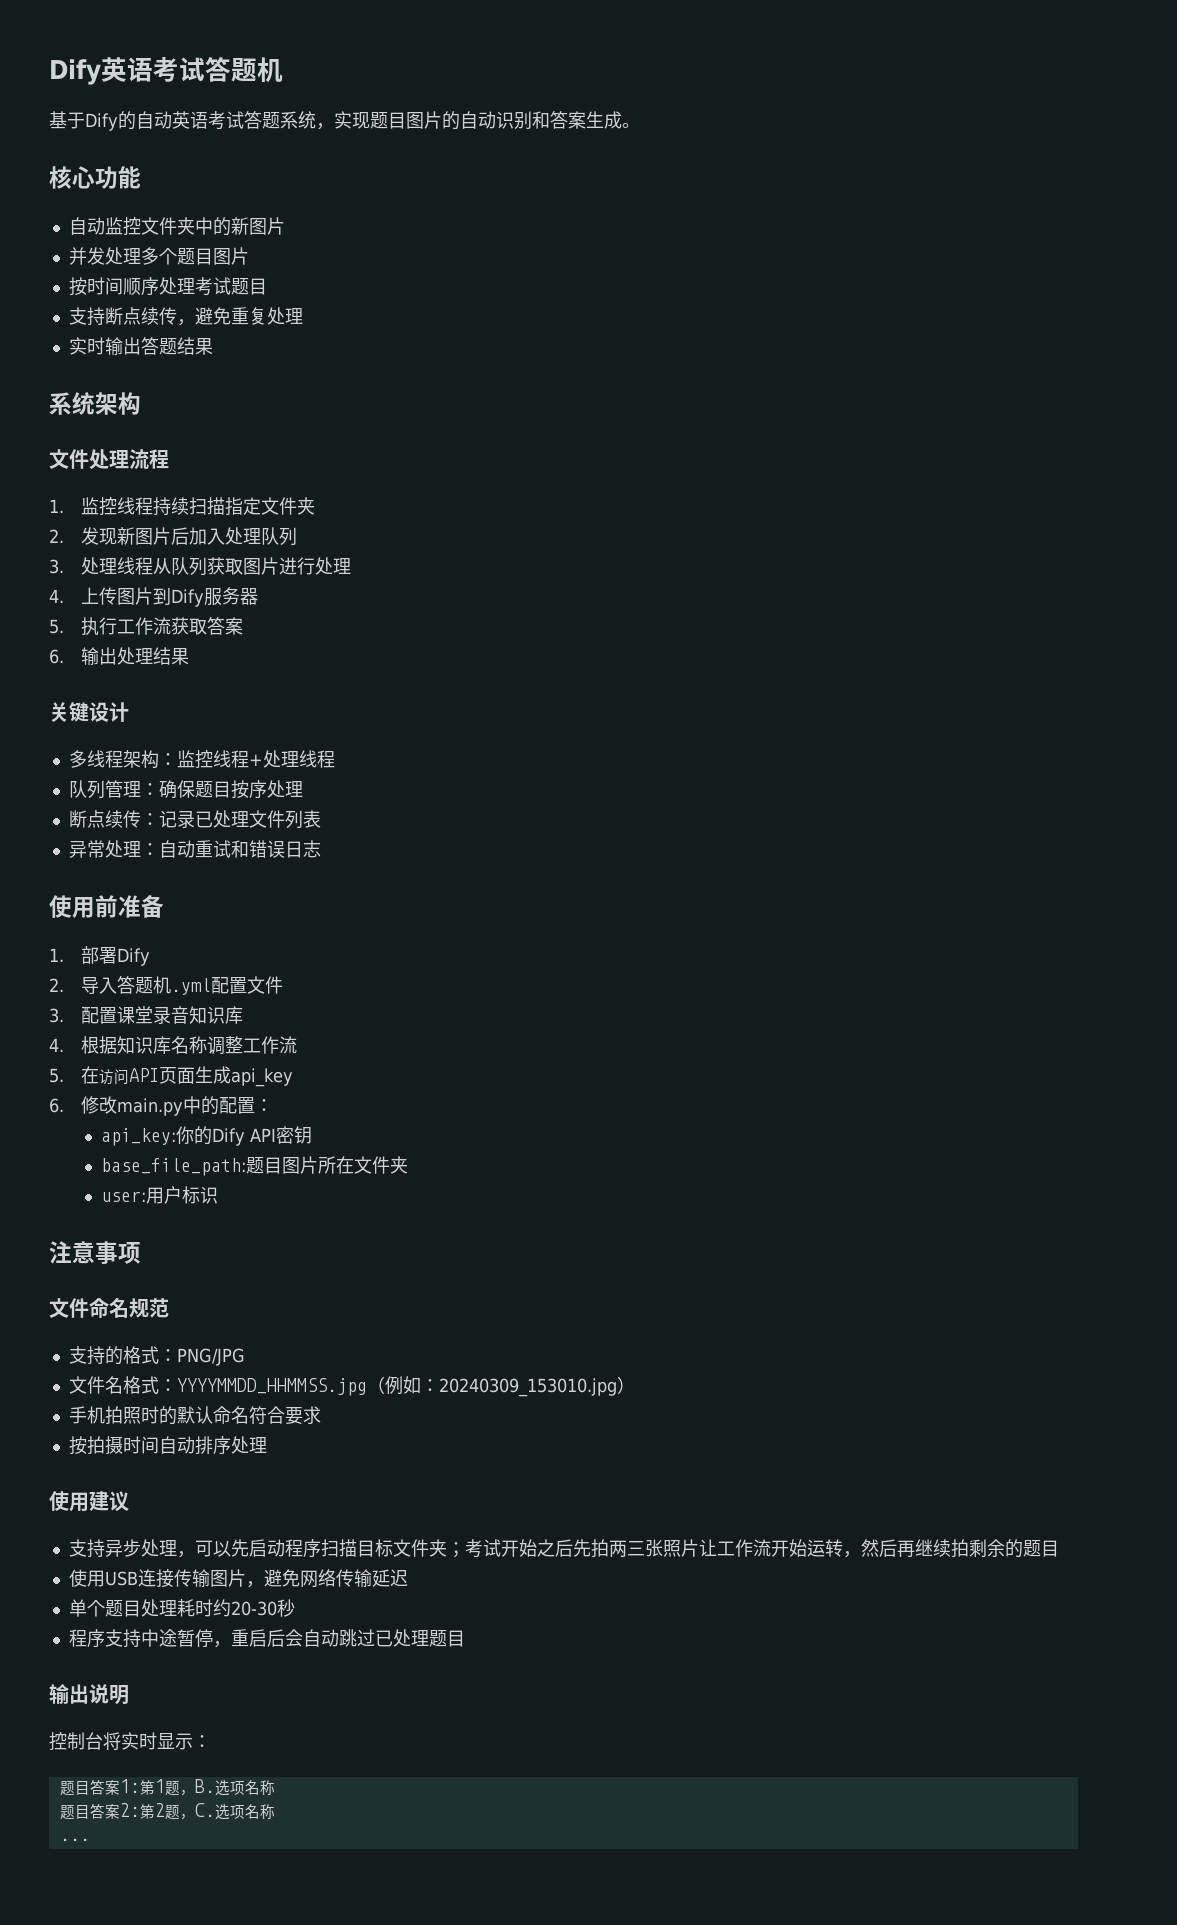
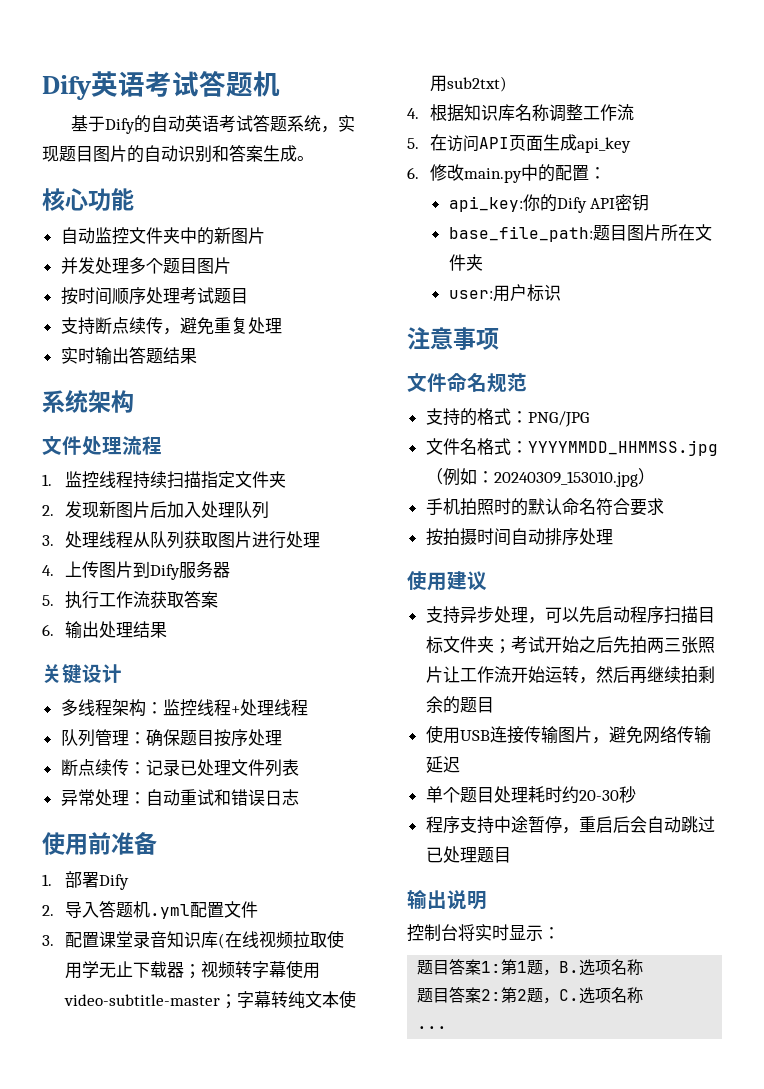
- 3.配置课堂录音知识库
+ 3.配置课堂录音知识库(在线视频拉取使用学无止下载器；视频转字幕使用video-subtitle-master；字幕转纯文本使用sub2txt)

